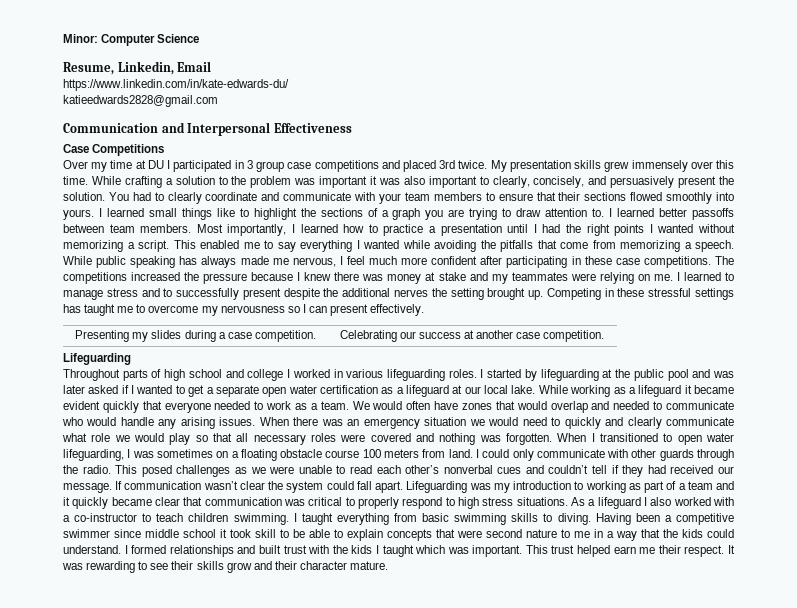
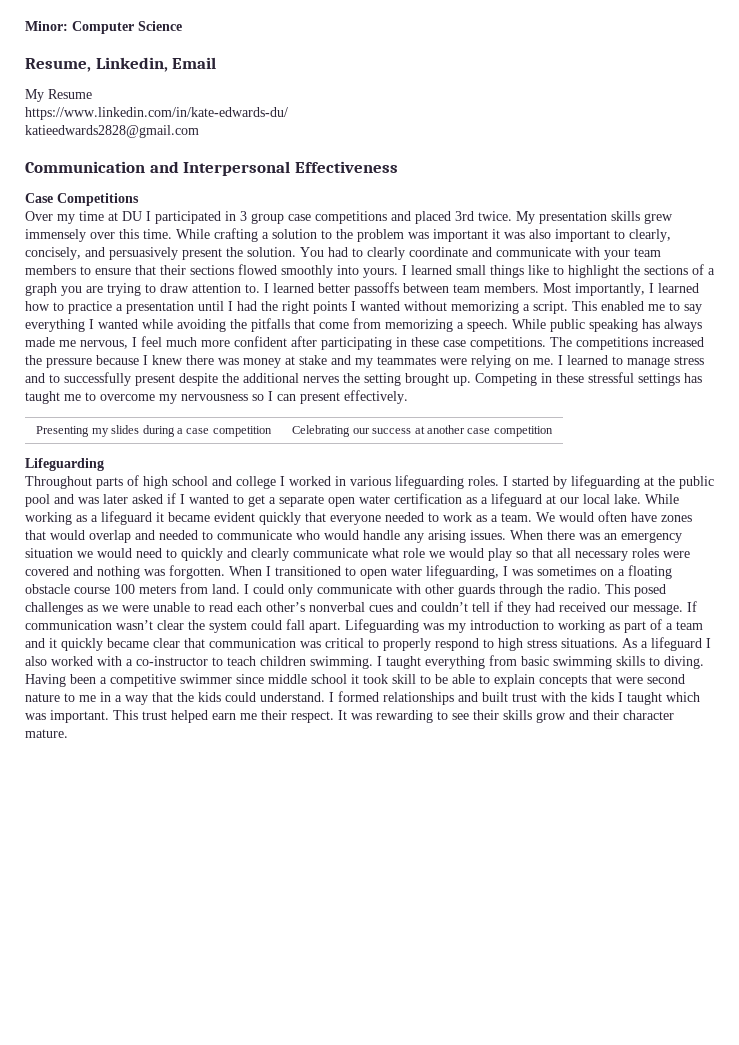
+ My Resume
- Presenting my slides during a case competition. | Celebrating our success at another case competition.
+ Presenting my slides during a case competition | Celebrating our success at another case competition

